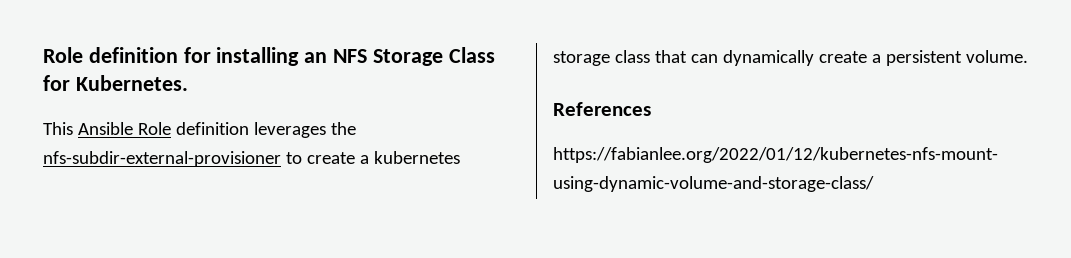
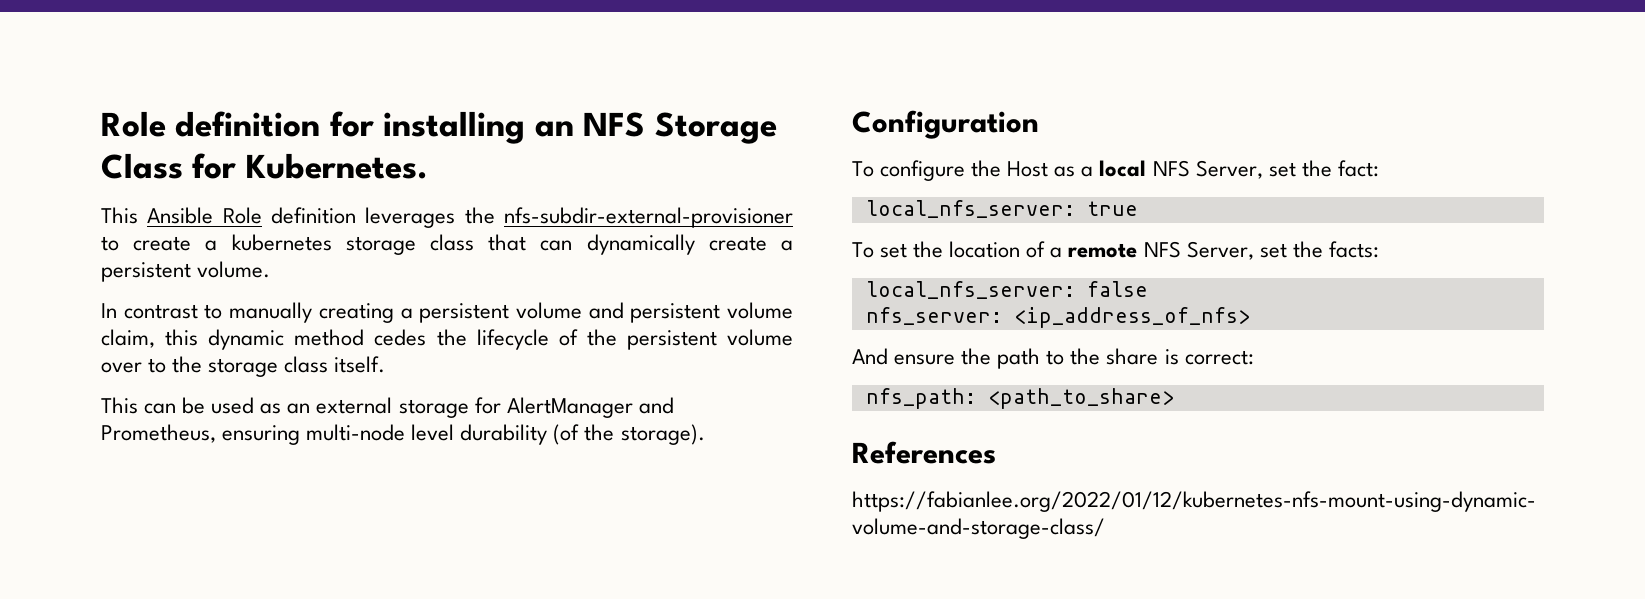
+ In contrast to manually creating a persistent volume and persistent volume claim, this dynamic method cedes the lifecycle of the persistent volume over to the storage class itself.
+ This can be used as an external storage for AlertManager and Prometheus, ensuring multi-node level durability (of the storage).
+ Configuration
+ To configure the Host as a local NFS Server, set the fact:
+ local_nfs_server: true
+ To set the location of a remote NFS Server, set the facts:
+ local_nfs_server: false
+ nfs_server: <ip_address_of_nfs>
+ And ensure the path to the share is correct:
+ nfs_path: <path_to_share>

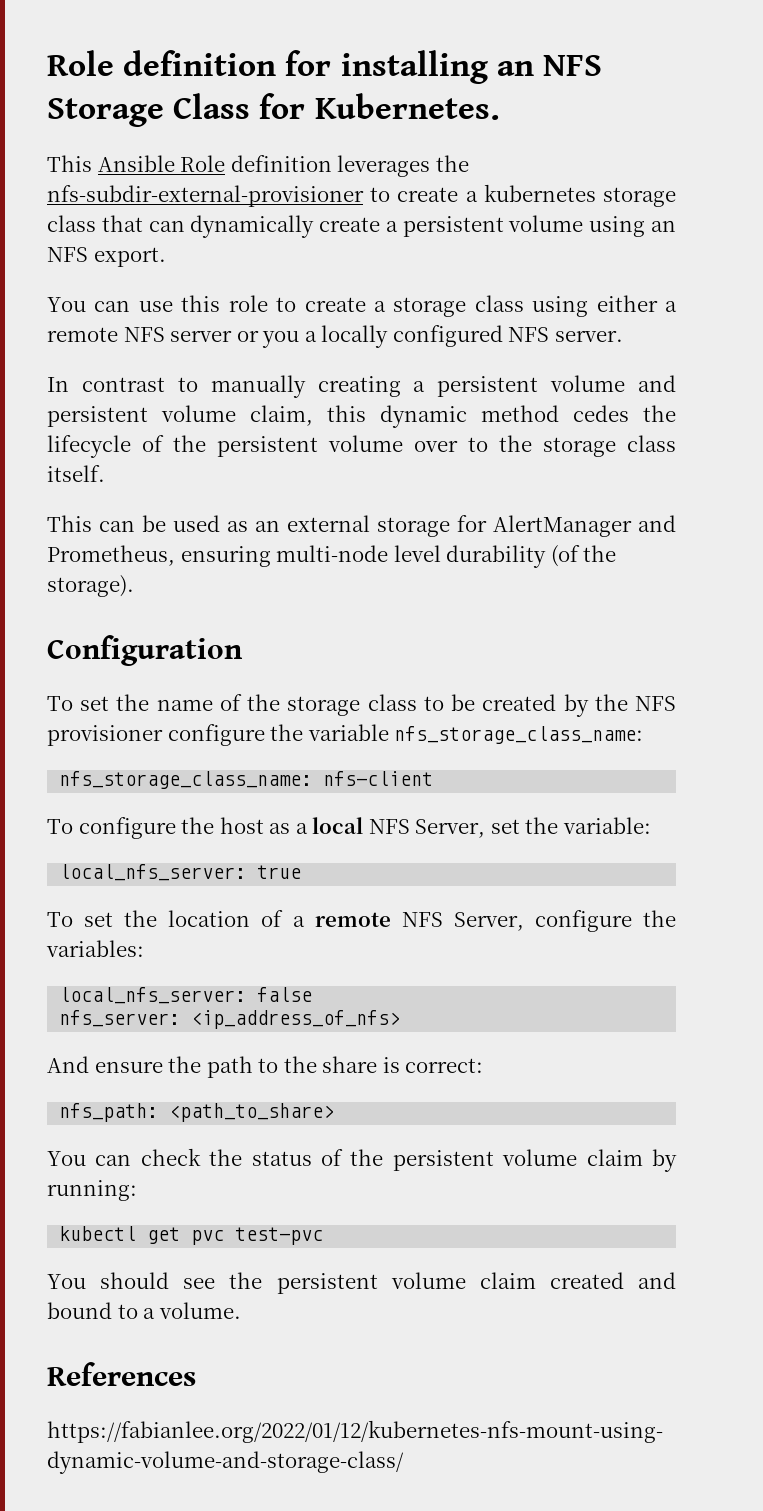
- This Ansible Role definition leverages the nfs-subdir-external-provisioner to create a kubernetes storage class that can dynamically create a persistent volume.
+ This Ansible Role definition leverages the nfs-subdir-external-provisioner to create a kubernetes storage class that can dynamically create a persistent volume using an NFS export.
+ You can use this role to create a storage class using either a remote NFS server or you a locally configured NFS server.
- To configure the Host as a local NFS Server, set the fact:
+ To set the name of the storage class to be created by the NFS provisioner configure the variable nfs_storage_class_name:
+ nfs_storage_class_name: nfs-client
+ To configure the host as a local NFS Server, set the variable:
- To set the location of a remote NFS Server, set the facts:
+ To set the location of a remote NFS Server, configure the variables:
+ You can check the status of the persistent volume claim by running:
+ kubectl get pvc test-pvc
+ You should see the persistent volume claim created and bound to a volume.

